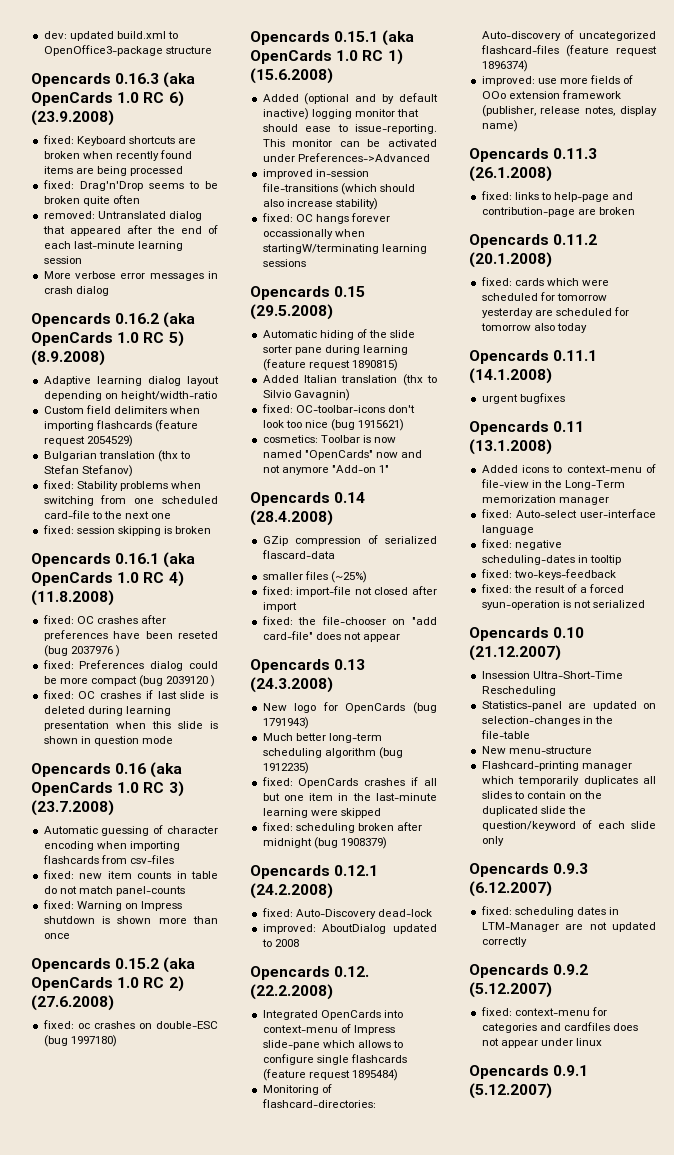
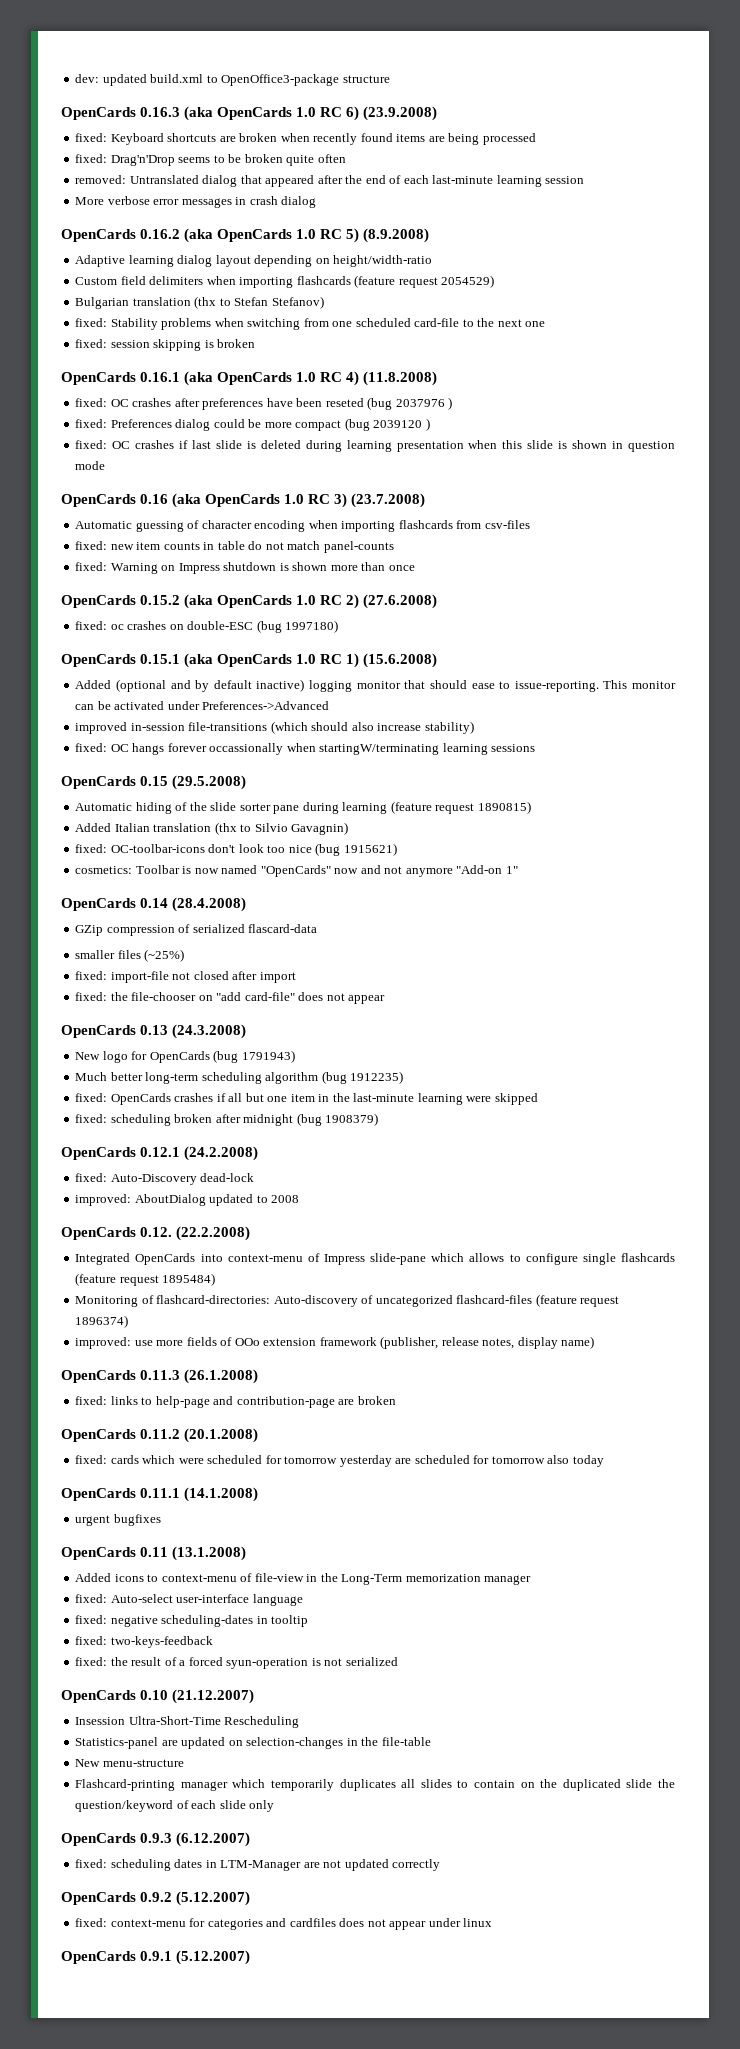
- Opencards 0.16.3 (aka OpenCards 1.0 RC 6) (23.9.2008)
+ OpenCards 0.16.3 (aka OpenCards 1.0 RC 6) (23.9.2008)
- Opencards 0.16.2 (aka OpenCards 1.0 RC 5) (8.9.2008)
+ OpenCards 0.16.2 (aka OpenCards 1.0 RC 5) (8.9.2008)
- Opencards 0.16.1 (aka OpenCards 1.0 RC 4) (11.8.2008)
+ OpenCards 0.16.1 (aka OpenCards 1.0 RC 4) (11.8.2008)
- Opencards 0.16 (aka OpenCards 1.0 RC 3) (23.7.2008)
+ OpenCards 0.16 (aka OpenCards 1.0 RC 3) (23.7.2008)
- Opencards 0.15.2 (aka OpenCards 1.0 RC 2) (27.6.2008)
+ OpenCards 0.15.2 (aka OpenCards 1.0 RC 2) (27.6.2008)
- Opencards 0.15.1 (aka OpenCards 1.0 RC 1) (15.6.2008)
+ OpenCards 0.15.1 (aka OpenCards 1.0 RC 1) (15.6.2008)
- Opencards 0.15 (29.5.2008)
+ OpenCards 0.15 (29.5.2008)
- Opencards 0.14 (28.4.2008)
+ OpenCards 0.14 (28.4.2008)
- Opencards 0.13 (24.3.2008)
+ OpenCards 0.13 (24.3.2008)
- Opencards 0.12.1 (24.2.2008)
+ OpenCards 0.12.1 (24.2.2008)
- Opencards 0.12. (22.2.2008)
+ OpenCards 0.12. (22.2.2008)
- Opencards 0.11.3 (26.1.2008)
+ OpenCards 0.11.3 (26.1.2008)
- Opencards 0.11.2 (20.1.2008)
+ OpenCards 0.11.2 (20.1.2008)
- Opencards 0.11.1 (14.1.2008)
+ OpenCards 0.11.1 (14.1.2008)
- Opencards 0.11 (13.1.2008)
+ OpenCards 0.11 (13.1.2008)
- Opencards 0.10 (21.12.2007)
+ OpenCards 0.10 (21.12.2007)
- Opencards 0.9.3 (6.12.2007)
+ OpenCards 0.9.3 (6.12.2007)
- Opencards 0.9.2 (5.12.2007)
+ OpenCards 0.9.2 (5.12.2007)
- Opencards 0.9.1 (5.12.2007)
+ OpenCards 0.9.1 (5.12.2007)

